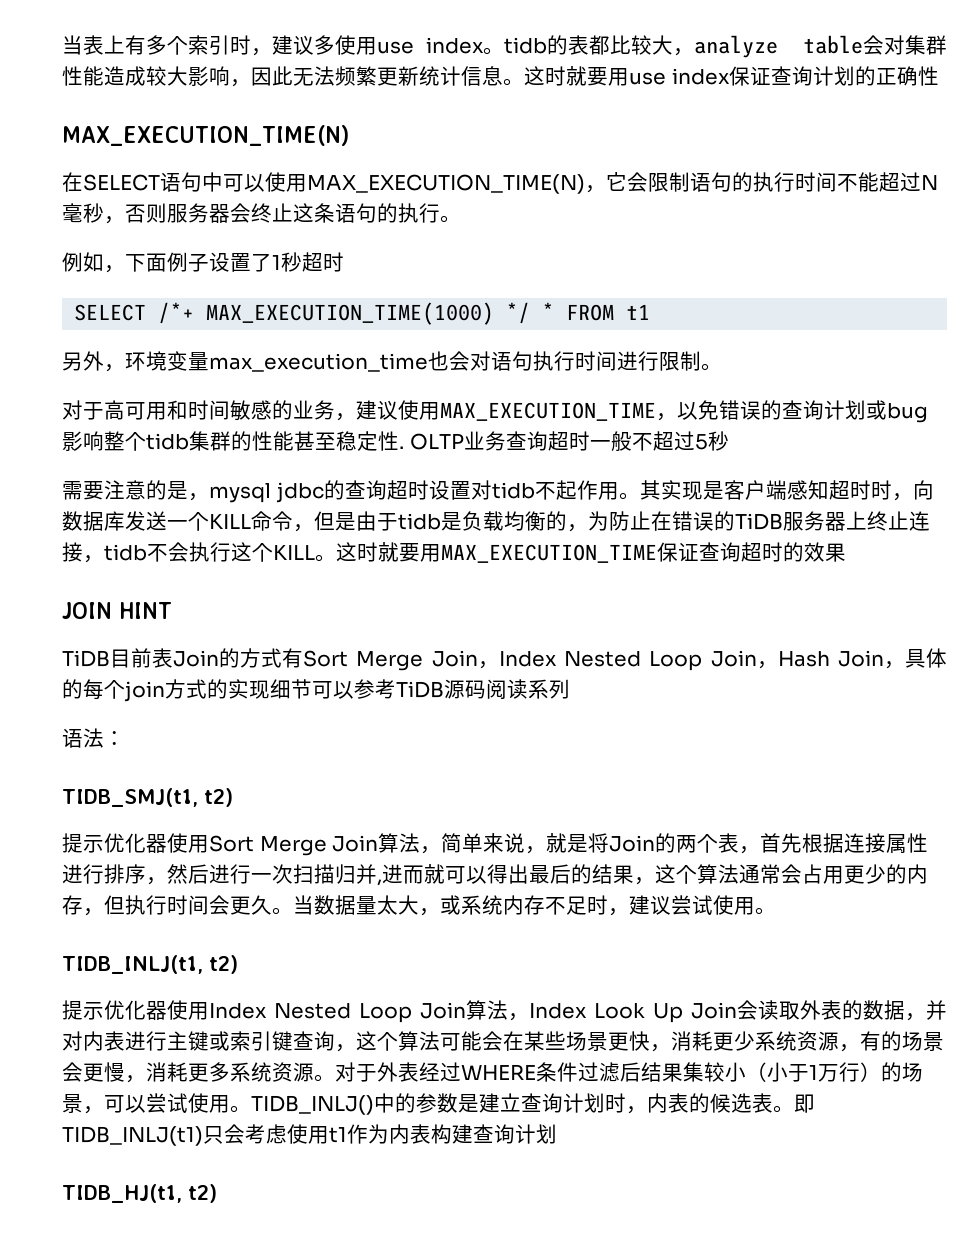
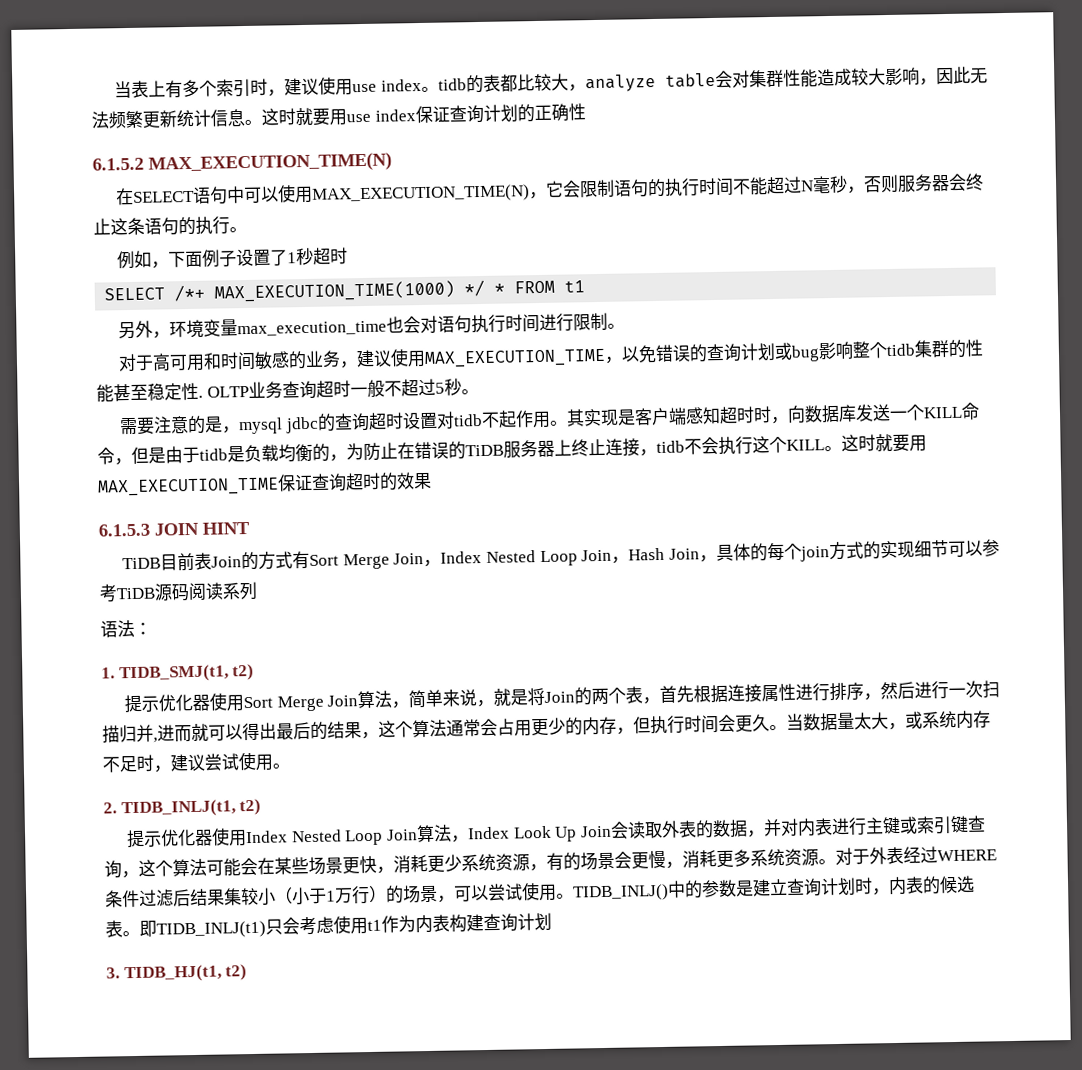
- 当表上有多个索引时，建议多使用use index。tidb的表都比较大，analyze table会对集群性能造成较大影响，因此无法频繁更新统计信息。
+ 当表上有多个索引时，建议使用use index。tidb的表都比较大，analyze table会对集群性能造成较大影响，因此无法频繁更新统计信息。
  这时就要用use index保证查询计划的正确性
- MAX_EXECUTION_TIME(N)
+ 6.1.5.2 MAX_EXECUTION_TIME(N)
- OLTP业务查询超时一般不超过5秒
+ OLTP业务查询超时一般不超过5秒。
- JOIN HINT
+ 6.1.5.3 JOIN HINT
- TIDB_SMJ(t1, t2)
+ 1. TIDB_SMJ(t1, t2)
- TIDB_INLJ(t1, t2)
+ 2. TIDB_INLJ(t1, t2)
- TIDB_HJ(t1, t2)
+ 3. TIDB_HJ(t1, t2)

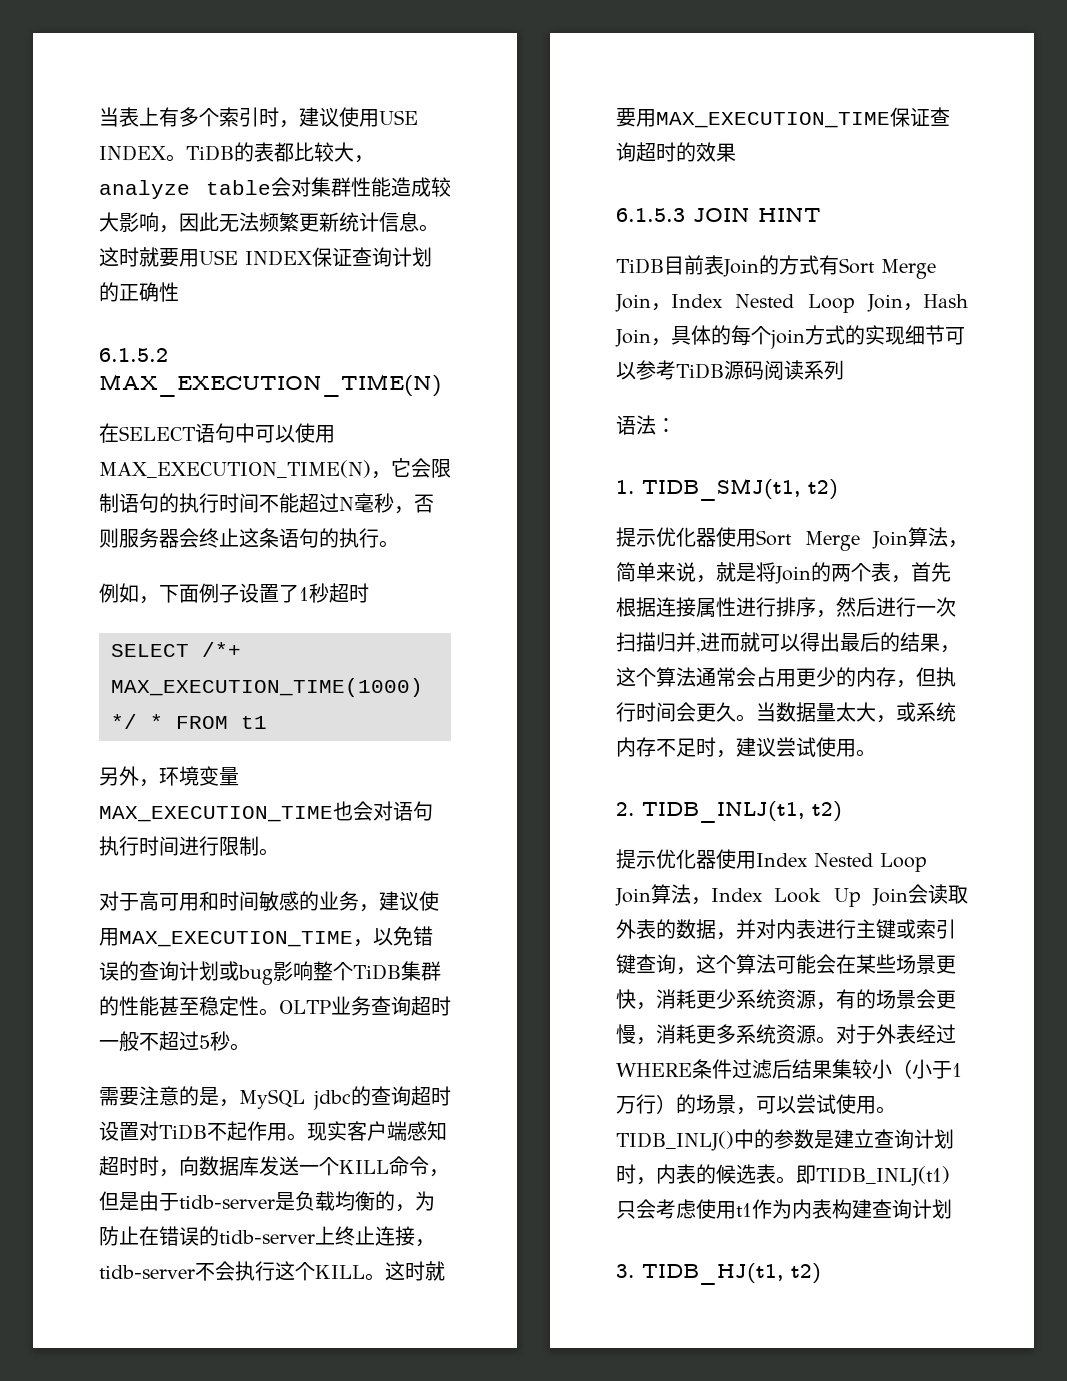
- 当表上有多个索引时，建议使用use index。tidb的表都比较大，analyze table会对集群性能造成较大影响，因此无法频繁更新统计信息。
+ 当表上有多个索引时，建议使用USE INDEX。TiDB的表都比较大，analyze table会对集群性能造成较大影响，因此无法频繁更新统计信息。
- 这时就要用use index保证查询计划的正确性
+ 这时就要用USE INDEX保证查询计划的正确性
- 另外，环境变量max_execution_time也会对语句执行时间进行限制。
+ 另外，环境变量MAX_EXECUTION_TIME也会对语句执行时间进行限制。
- 对于高可用和时间敏感的业务，建议使用MAX_EXECUTION_TIME，以免错误的查询计划或bug影响整个tidb集群的性能甚至稳定性.
+ 对于高可用和时间敏感的业务，建议使用MAX_EXECUTION_TIME，以免错误的查询计划或bug影响整个TiDB集群的性能甚至稳定性。
- 需要注意的是，mysql jdbc的查询超时设置对tidb不起作用。
+ 需要注意的是，MySQL jdbc的查询超时设置对TiDB不起作用。
- 其实现是客户端感知超时时，向数据库发送一个KILL命令，但是由于tidb是负载均衡的，为防止在错误的TiDB服务器上终止连接，tidb不会执行这个KILL。
+ 现实客户端感知超时时，向数据库发送一个KILL命令，但是由于tidb-server是负载均衡的，为防止在错误的tidb-server上终止连接，tidb-server不会执行这个KILL。

